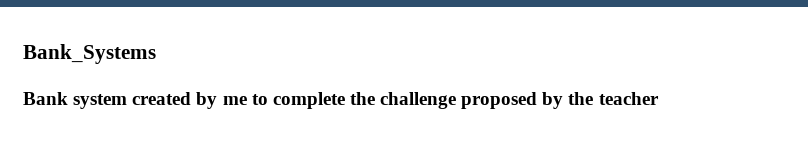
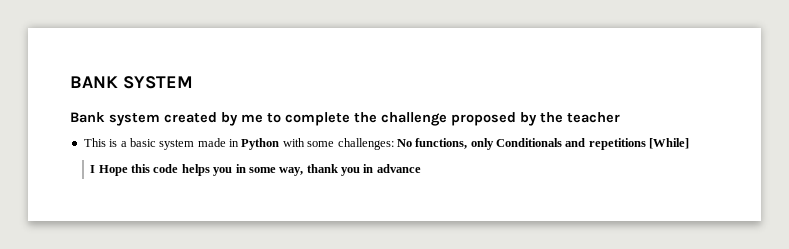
- Bank_Systems
+ BANK SYSTEM
+ This is a basic system made in Python with some challenges: No functions, only Conditionals and repetitions [While]
+ I Hope this code helps you in some way, thank you in advance

